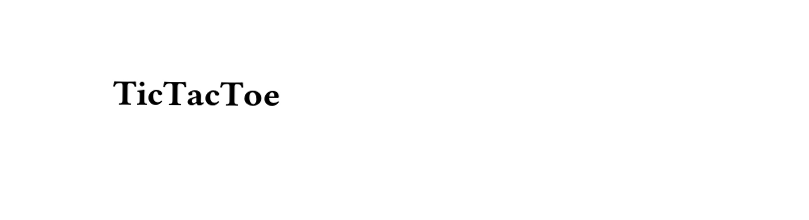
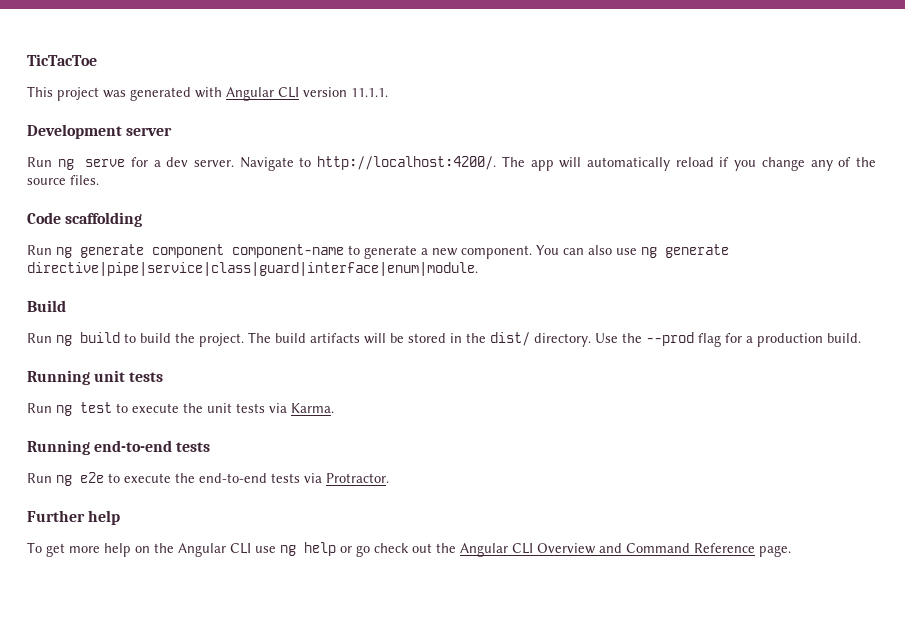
+ This project was generated with Angular CLI version 11.1.1.
+ Development server
+ Run ng serve for a dev server. Navigate to http://localhost:4200/. The app will automatically reload if you change any of the source files.
+ Code scaffolding
+ Run ng generate component component-name to generate a new component. You can also use ng generate directive|pipe|service|class|guard|interface|enum|module.
+ Build
+ Run ng build to build the project. The build artifacts will be stored in the dist/ directory. Use the --prod flag for a production build.
+ Running unit tests
+ Run ng test to execute the unit tests via Karma.
+ Running end-to-end tests
+ Run ng e2e to execute the end-to-end tests via Protractor.
+ Further help
+ To get more help on the Angular CLI use ng help or go check out the Angular CLI Overview and Command Reference page.

